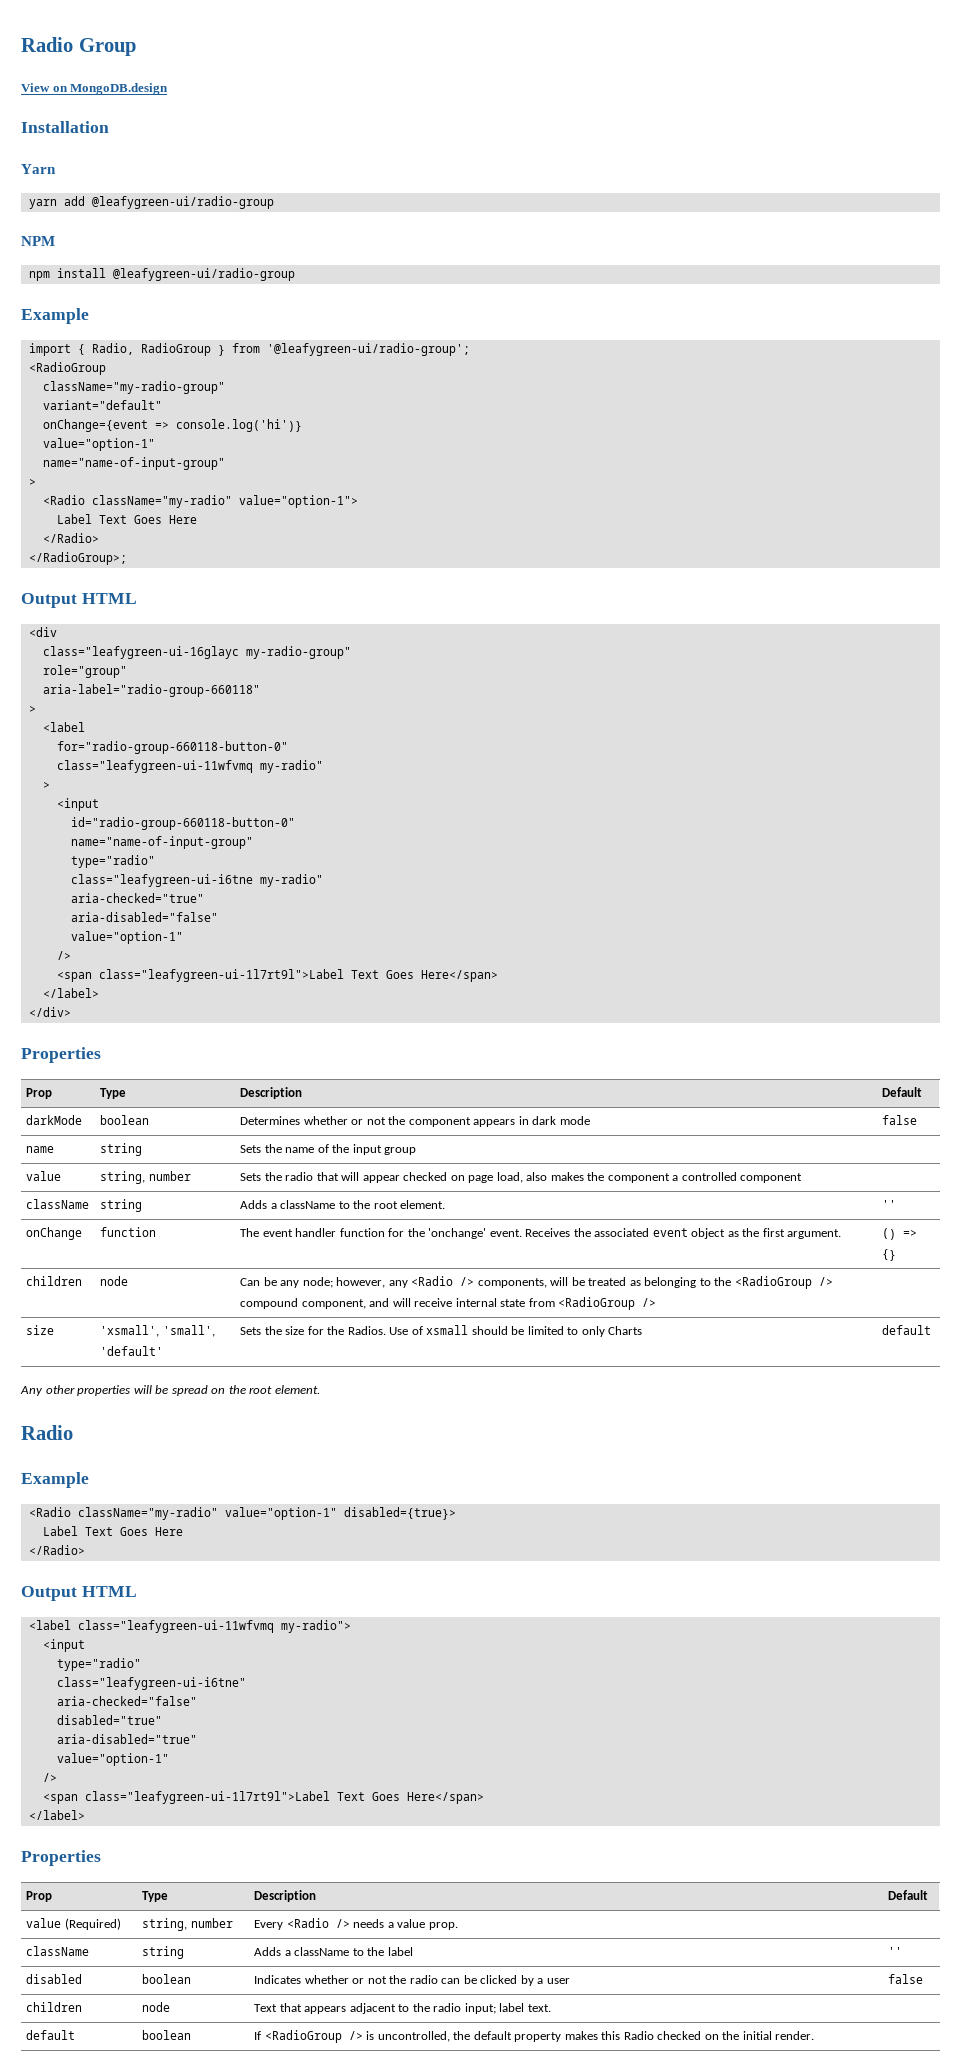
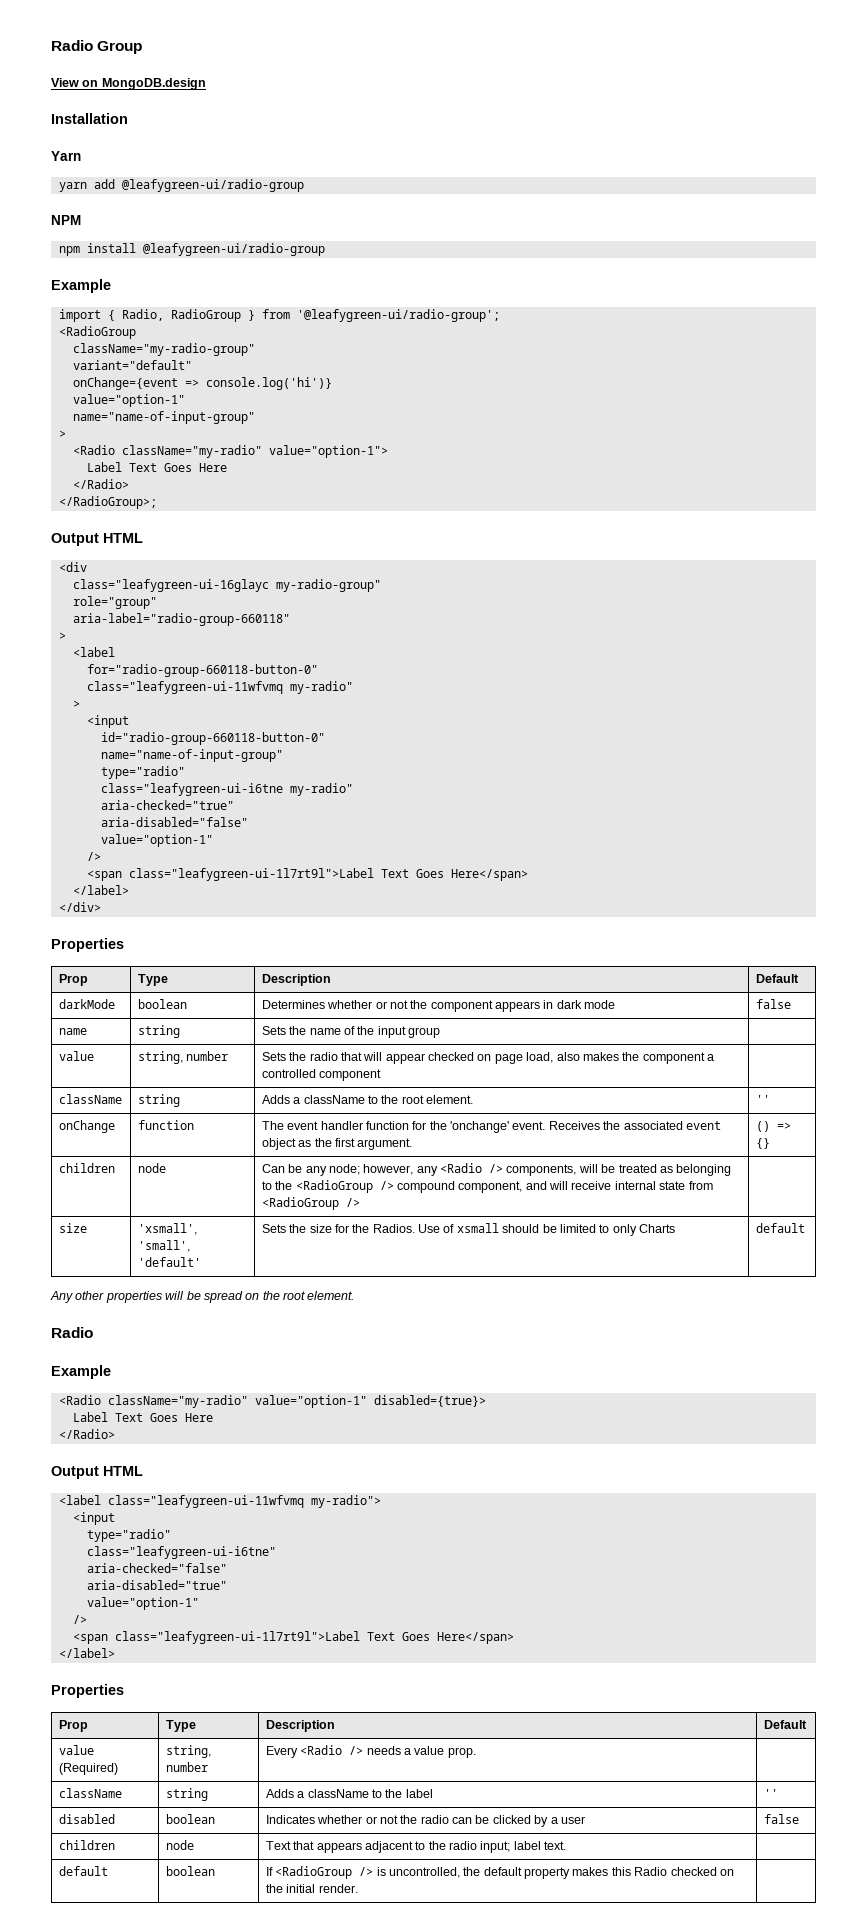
- disabled="true"

